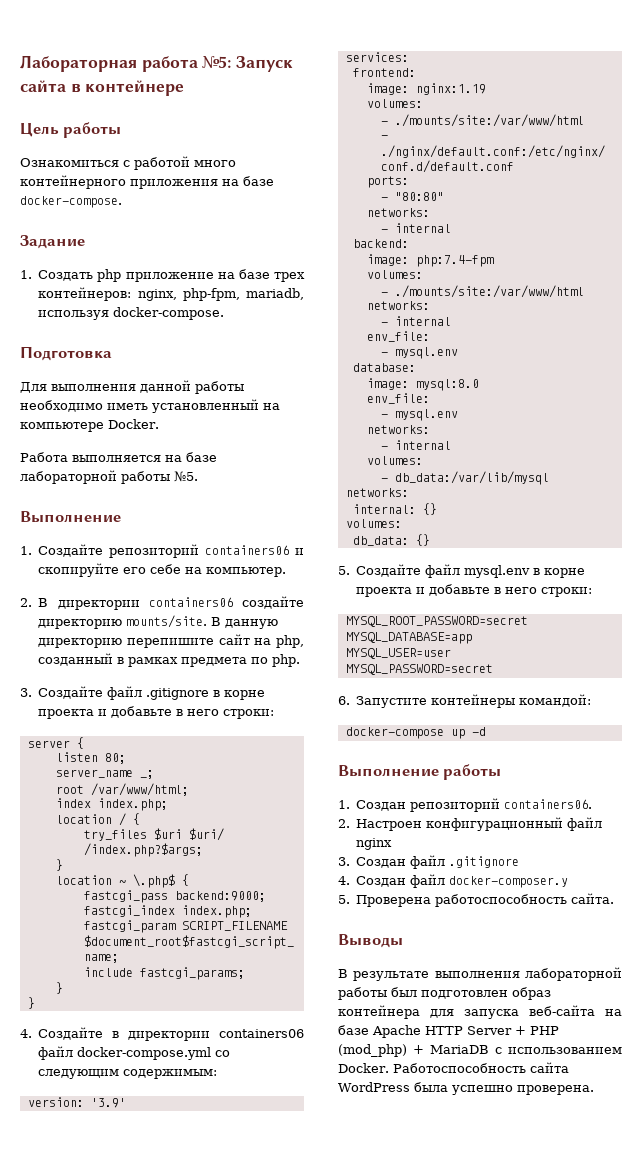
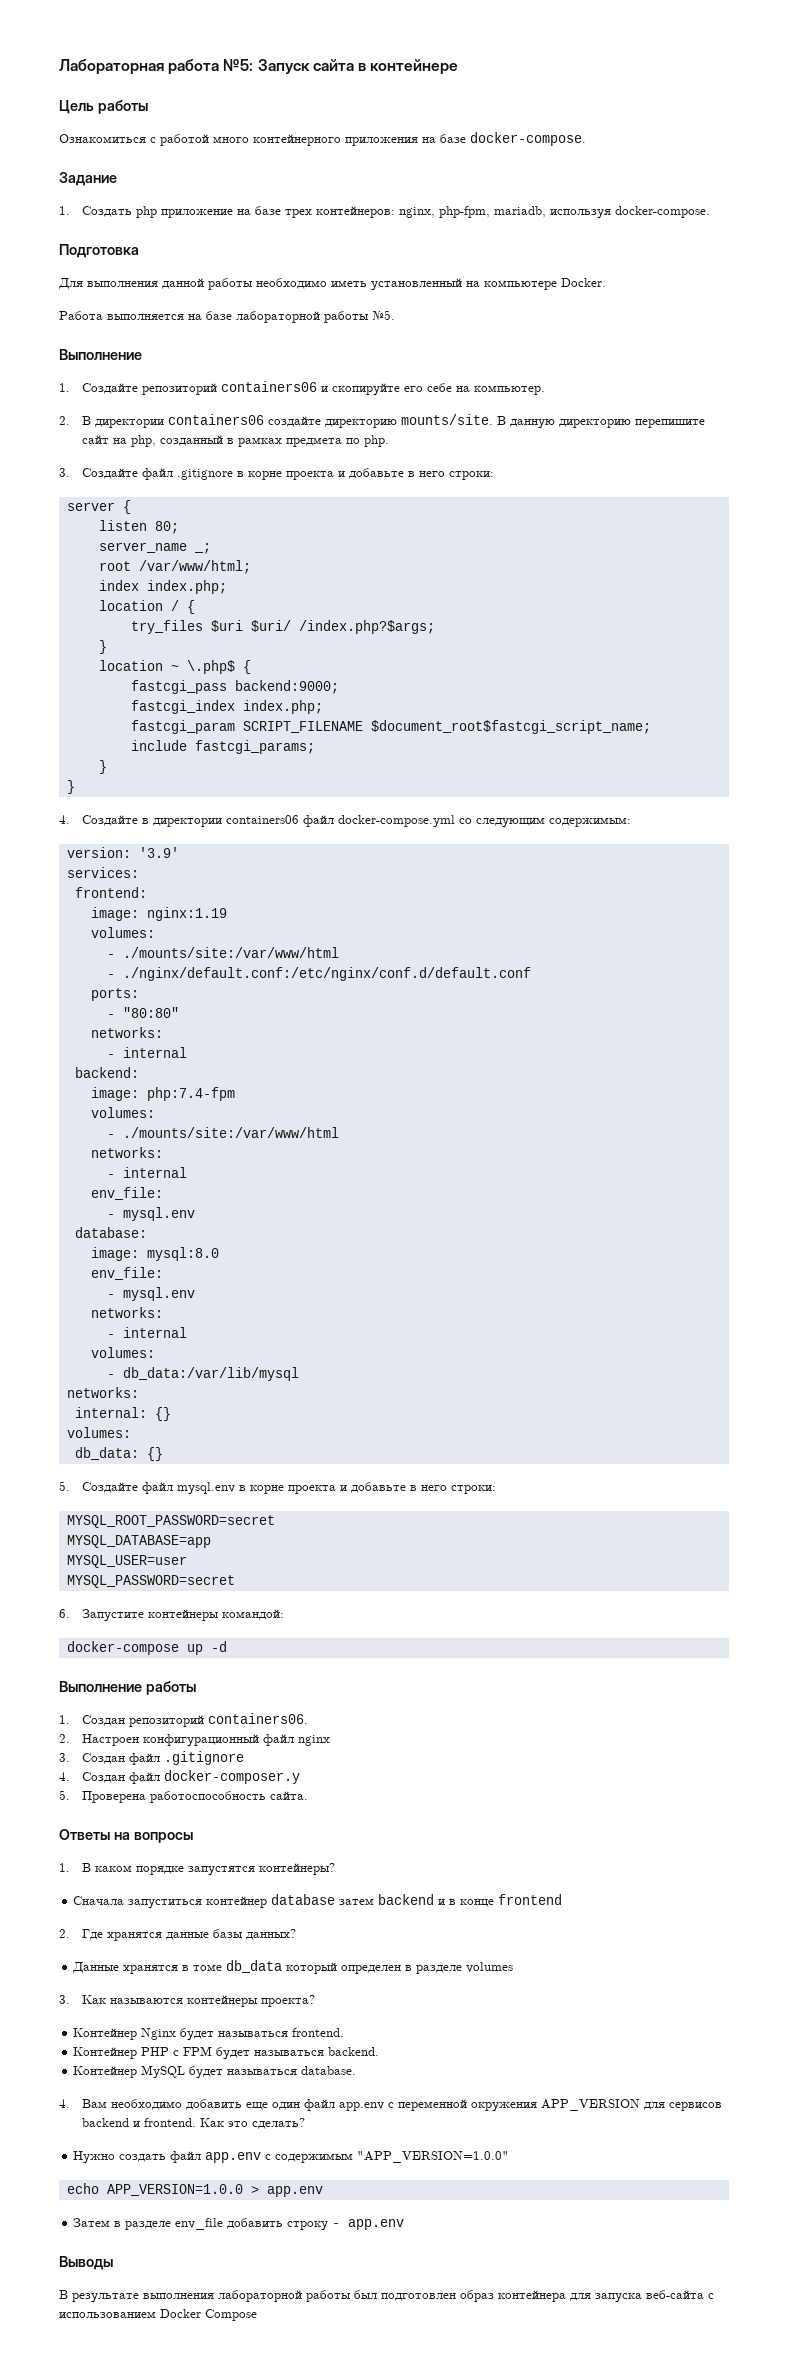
+ Ответы на вопросы
+ 1. В каком порядке запустятся контейнеры?
+ Сначала запуститься контейнер database затем backend и в конце frontend
+ 2. Где хранятся данные базы данных?
+ Данные хранятся в томе db_data который определен в разделе volumes
+ 3. Как называются контейнеры проекта?
+ Контейнер Nginx будет называться frontend.
+ Контейнер PHP с FPM будет называться backend.
+ Контейнер MySQL будет называться database.
+ 4. Вам необходимо добавить еще один файл app.env с переменной окружения APP_VERSION для сервисов backend и frontend. Как это сделать?
+ Нужно создать файл app.env с содержимым "APP_VERSION=1.0.0"
+ echo APP_VERSION=1.0.0 > app.env
+ Затем в разделе env_file добавить строку - app.env
- В результате выполнения лабораторной работы был подготовлен образ контейнера для запуска веб-сайта на базе Apache HTTP Server + PHP (mod_php) + MariaDB с использованием Docker. Работоспособность сайта WordPress была успешно проверена.
+ В результате выполнения лабораторной работы был подготовлен образ контейнера для запуска веб-сайта с использованием Docker Compose

